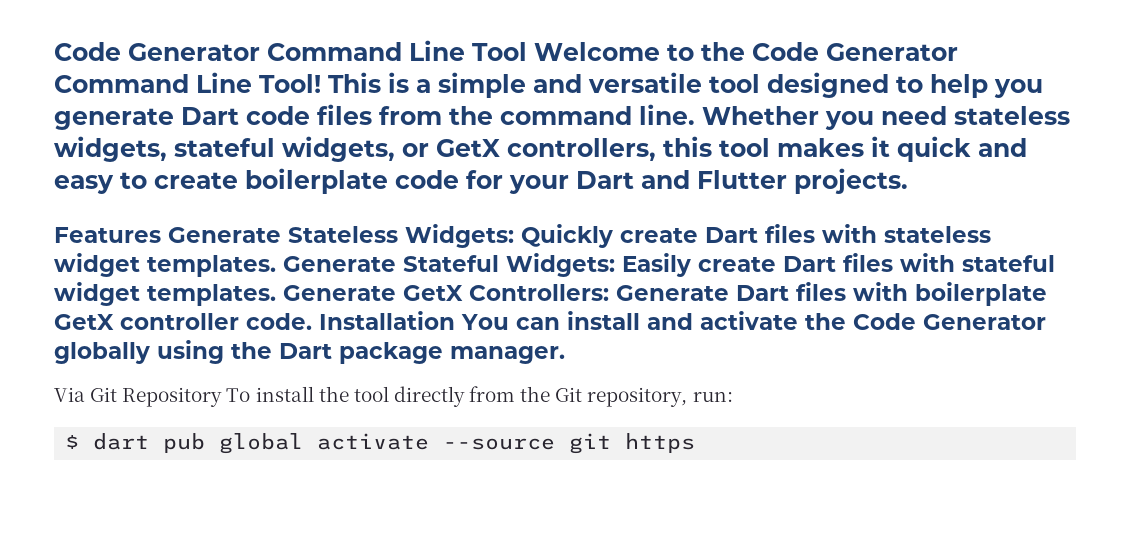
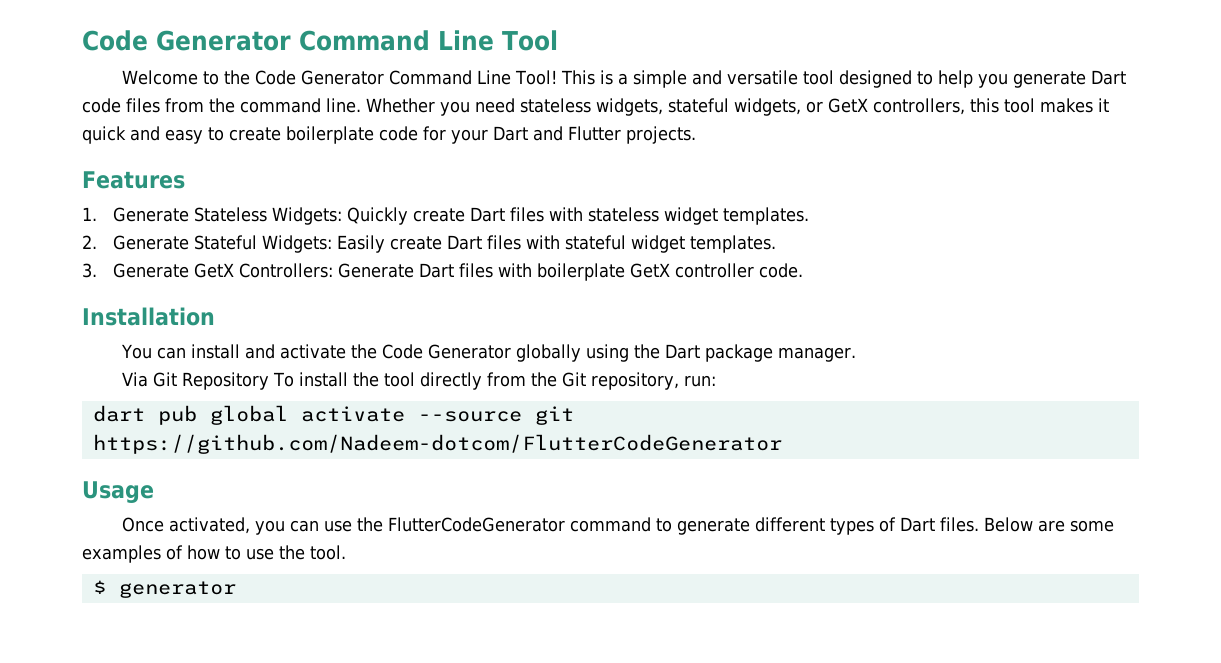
- Code Generator Command Line Tool Welcome to the Code Generator Command Line Tool!
+ Code Generator Command Line Tool
+ Welcome to the Code Generator Command Line Tool!
- Features Generate Stateless Widgets: Quickly create Dart files with stateless widget templates. Generate Stateful Widgets: Easily create Dart files with stateful widget templates. Generate GetX Controllers: Generate Dart files with boilerplate GetX controller code. Installation You can install and activate the Code Generator globally using the Dart package manager.
+ Features
+ 1. Generate Stateless Widgets: Quickly create Dart files with stateless widget templates.
+ 2. Generate Stateful Widgets: Easily create Dart files with stateful widget templates.
+ 3. Generate GetX Controllers: Generate Dart files with boilerplate GetX controller code.
+ Installation
+ You can install and activate the Code Generator globally using the Dart package manager.
- $ dart pub global activate --source git https
+ dart pub global activate --source git https://github.com/Nadeem-dotcom/FlutterCodeGenerator
+ Usage
+ Once activated, you can use the FlutterCodeGenerator command to generate different types of Dart files. Below are some examples of how to use the tool.
+ $ generator

